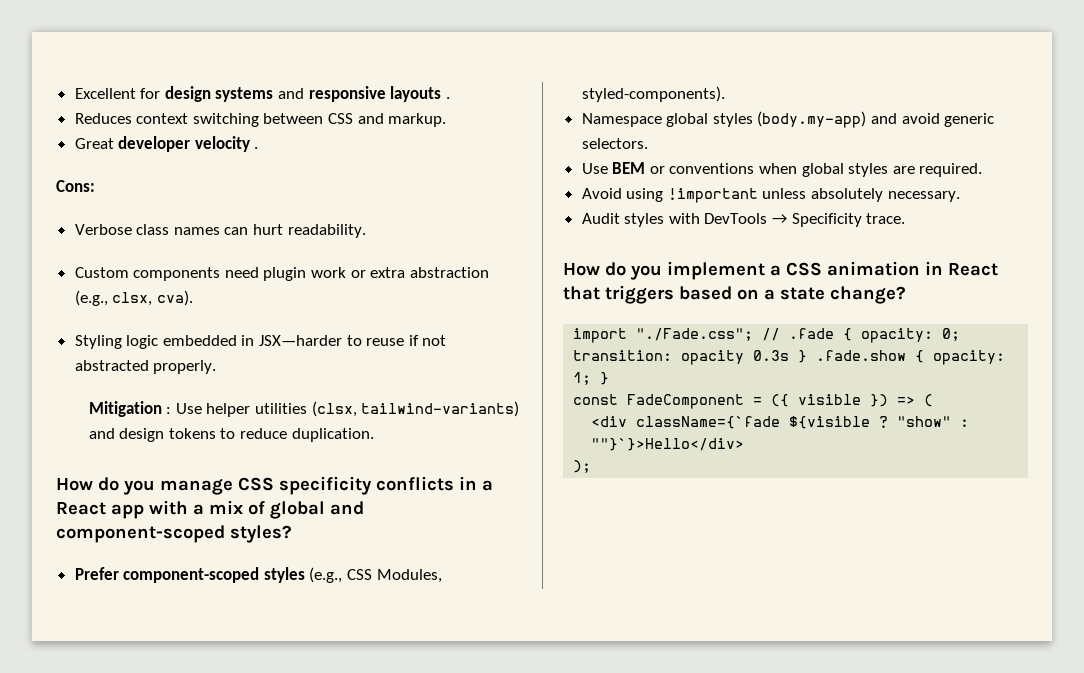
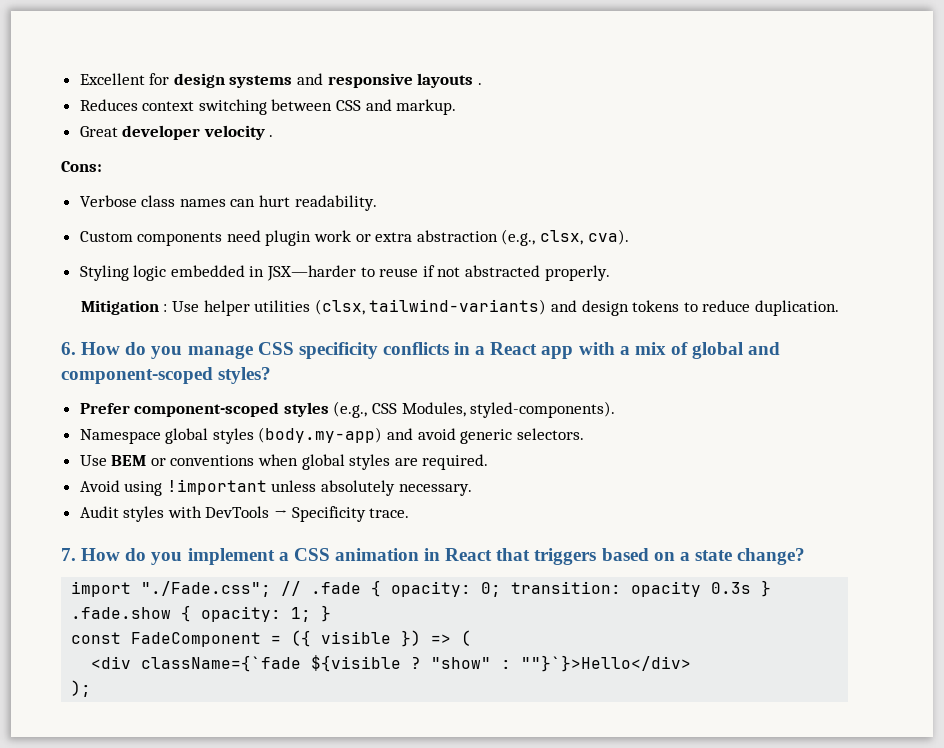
- How do you manage CSS specificity conflicts in a React app with a mix of global and component-scoped styles?
+ 6. How do you manage CSS specificity conflicts in a React app with a mix of global and component-scoped styles?
- How do you implement a CSS animation in React that triggers based on a state change?
+ 7. How do you implement a CSS animation in React that triggers based on a state change?

